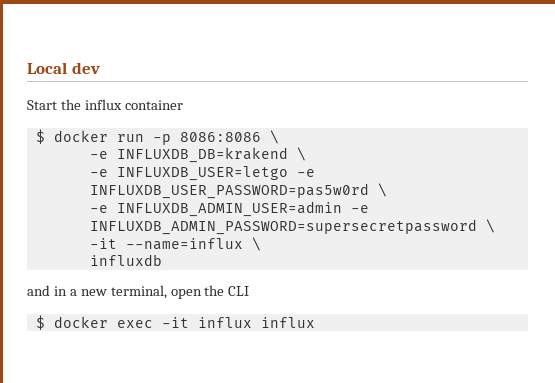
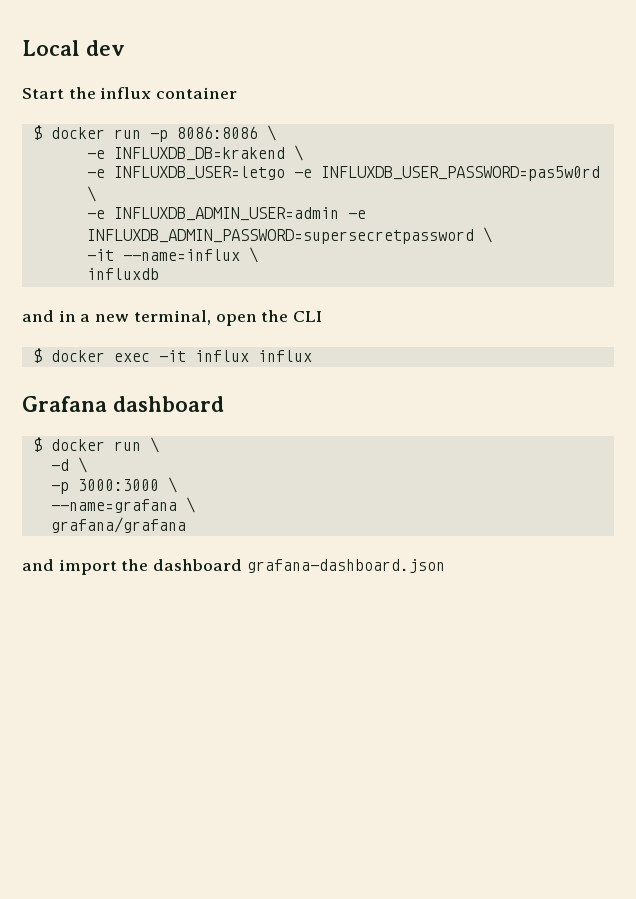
+ Grafana dashboard
+ $ docker run \
+ -d \
+ -p 3000:3000 \
+ --name=grafana \
+ grafana/grafana
+ and import the dashboard grafana-dashboard.json

